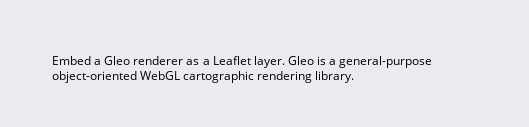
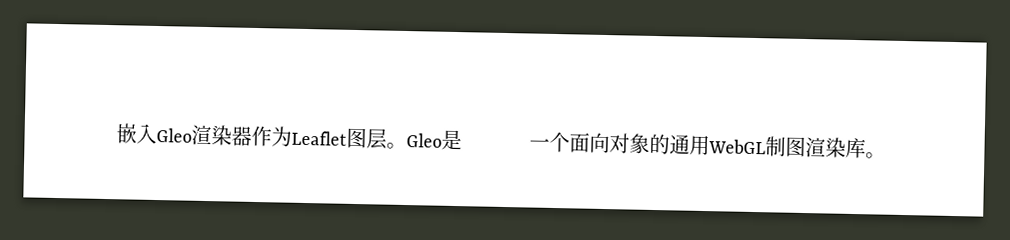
- Embed a Gleo renderer as a Leaflet layer. Gleo is a general-purpose object-oriented WebGL cartographic rendering library.
+ 嵌入Gleo渲染器作为Leaflet图层。Gleo是一个面向对象的通用WebGL制图渲染库。

